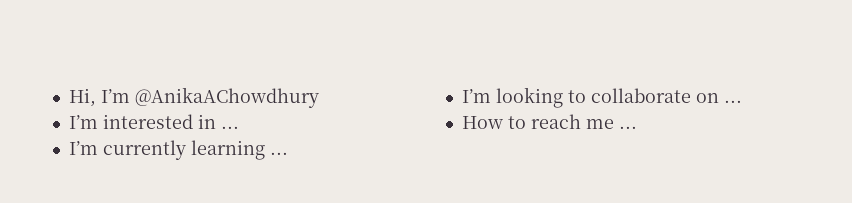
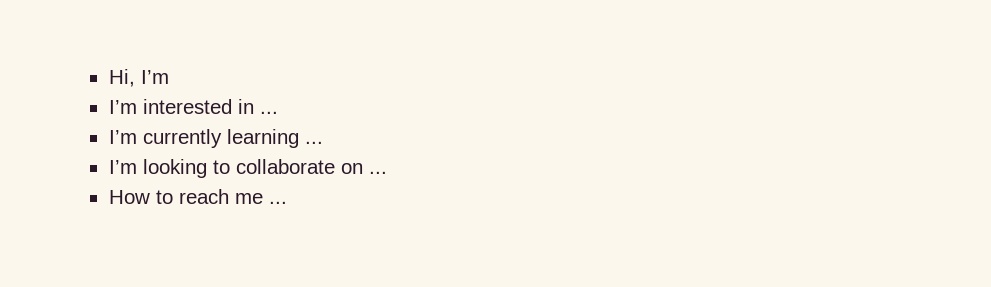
- Hi, I’m @AnikaAChowdhury
+ Hi, I’m

